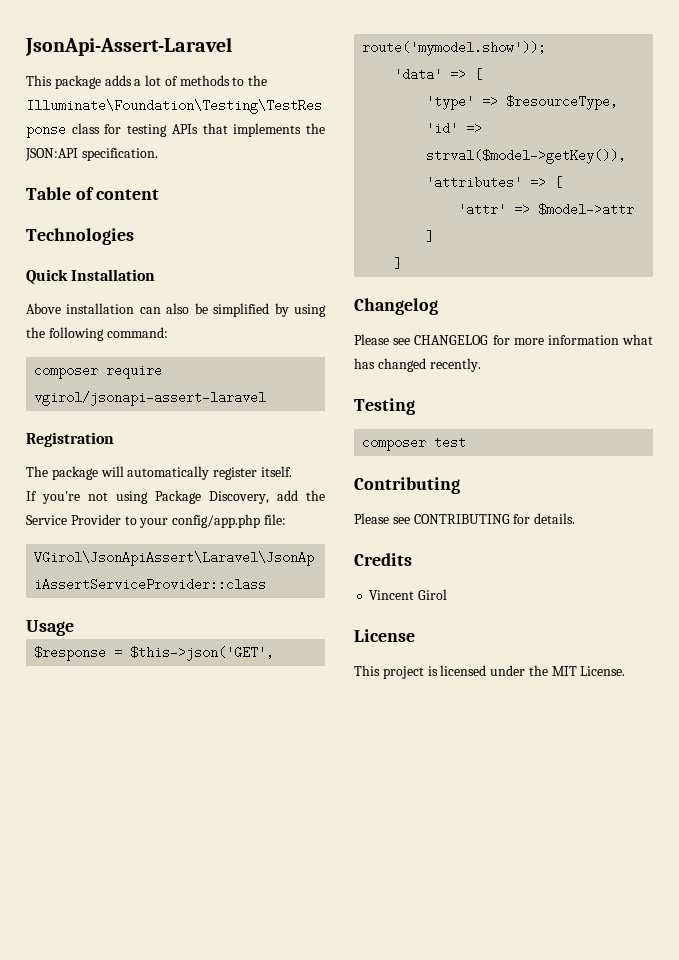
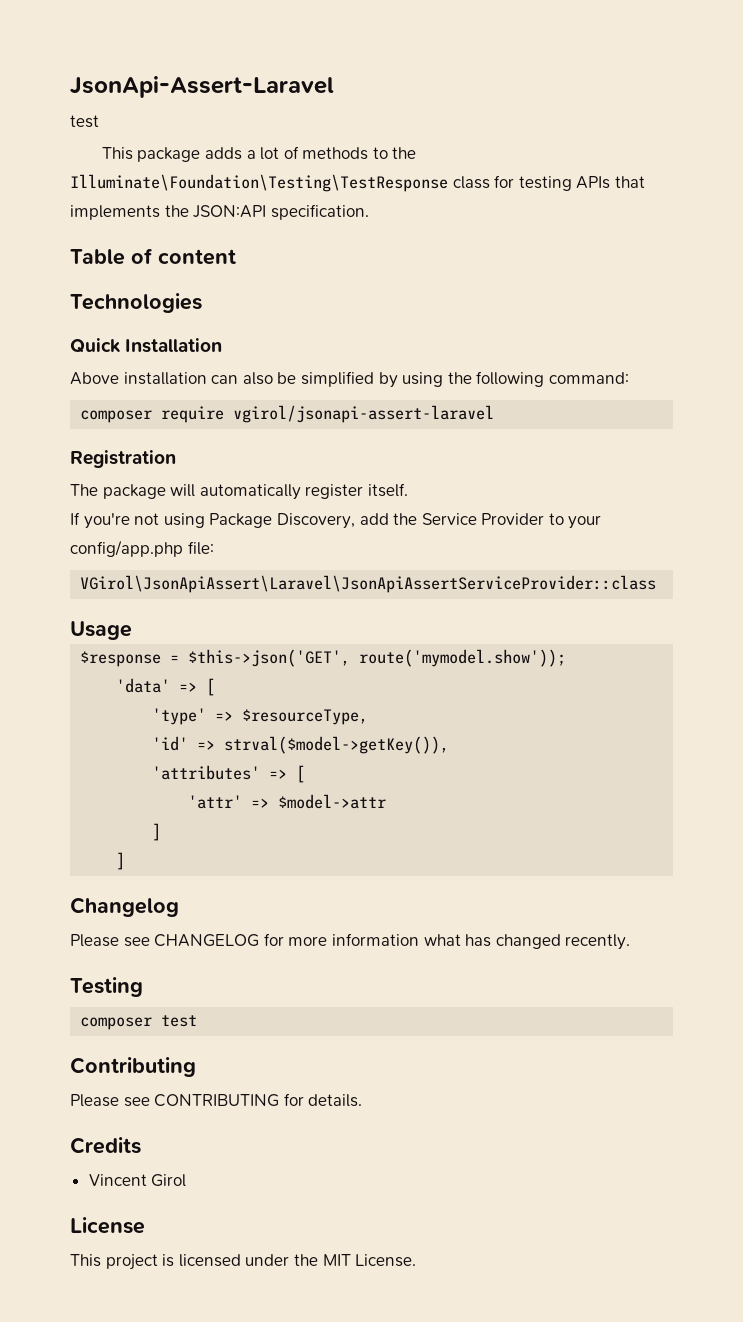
  JsonApi-Assert-Laravel
+ test

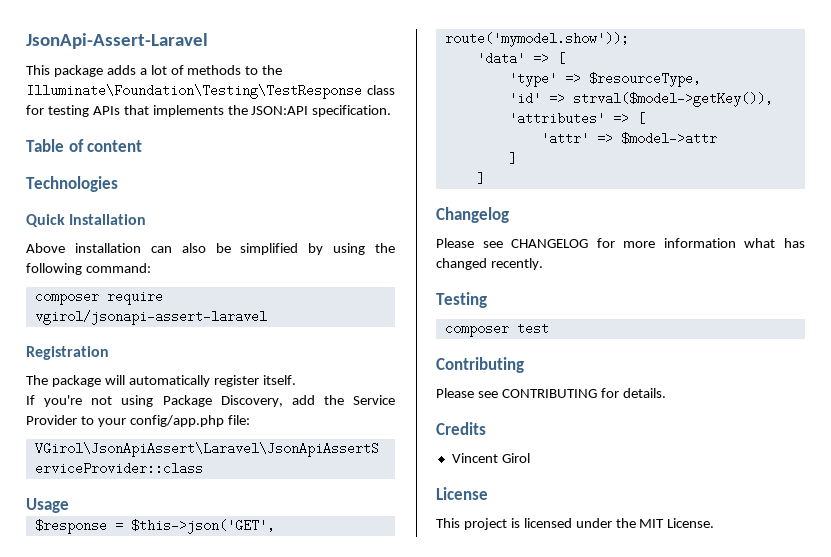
  JsonApi-Assert-Laravel
- test

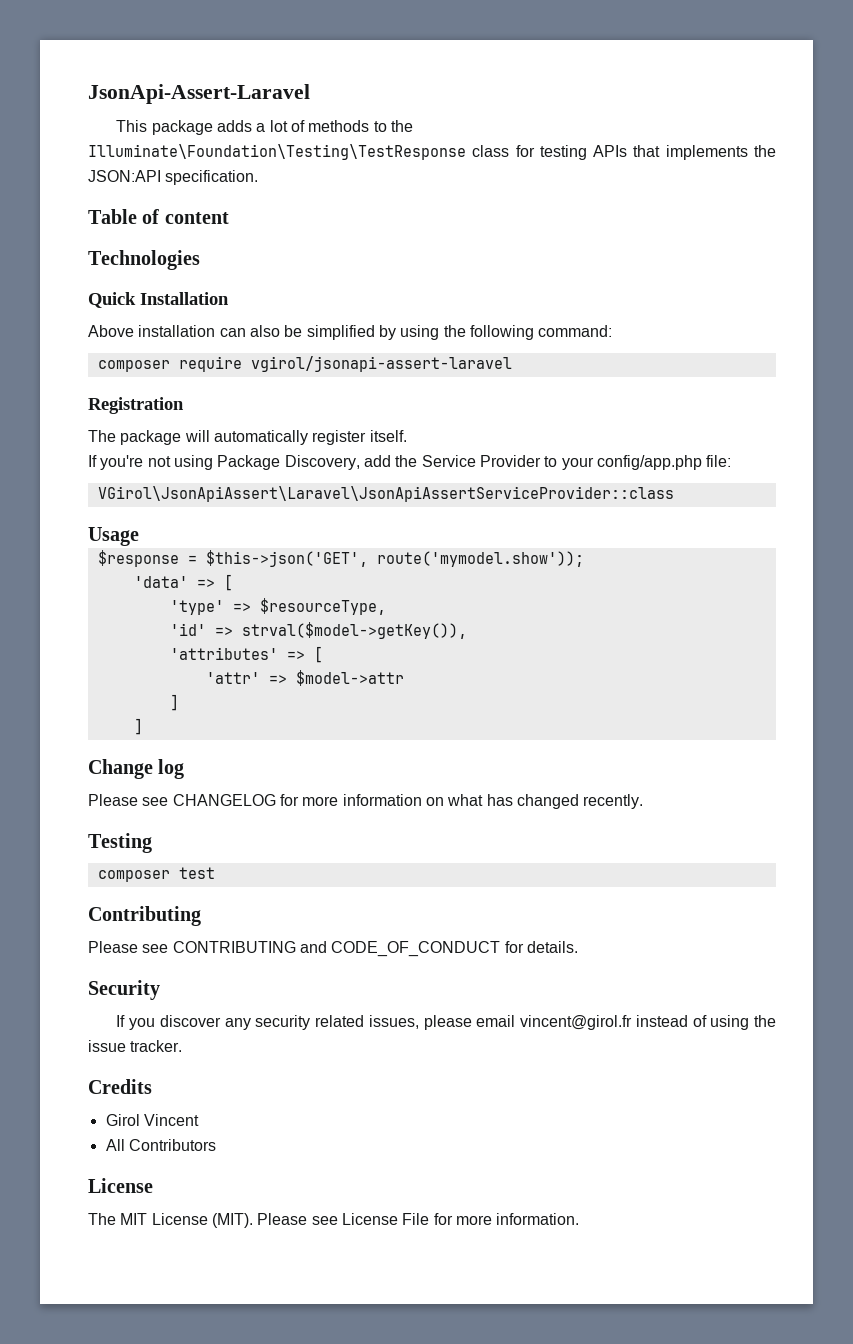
- Changelog
+ Change log
- Please see CHANGELOG for more information what has changed recently.
+ Please see CHANGELOG for more information on what has changed recently.
- Please see CONTRIBUTING for details.
+ Please see CONTRIBUTING and CODE_OF_CONDUCT for details.
+ Security
+ If you discover any security related issues, please email vincent@girol.fr instead of using the issue tracker.
- Vincent Girol
+ Girol Vincent
+ All Contributors
- This project is licensed under the MIT License.
+ The MIT License (MIT). Please see License File for more information.

